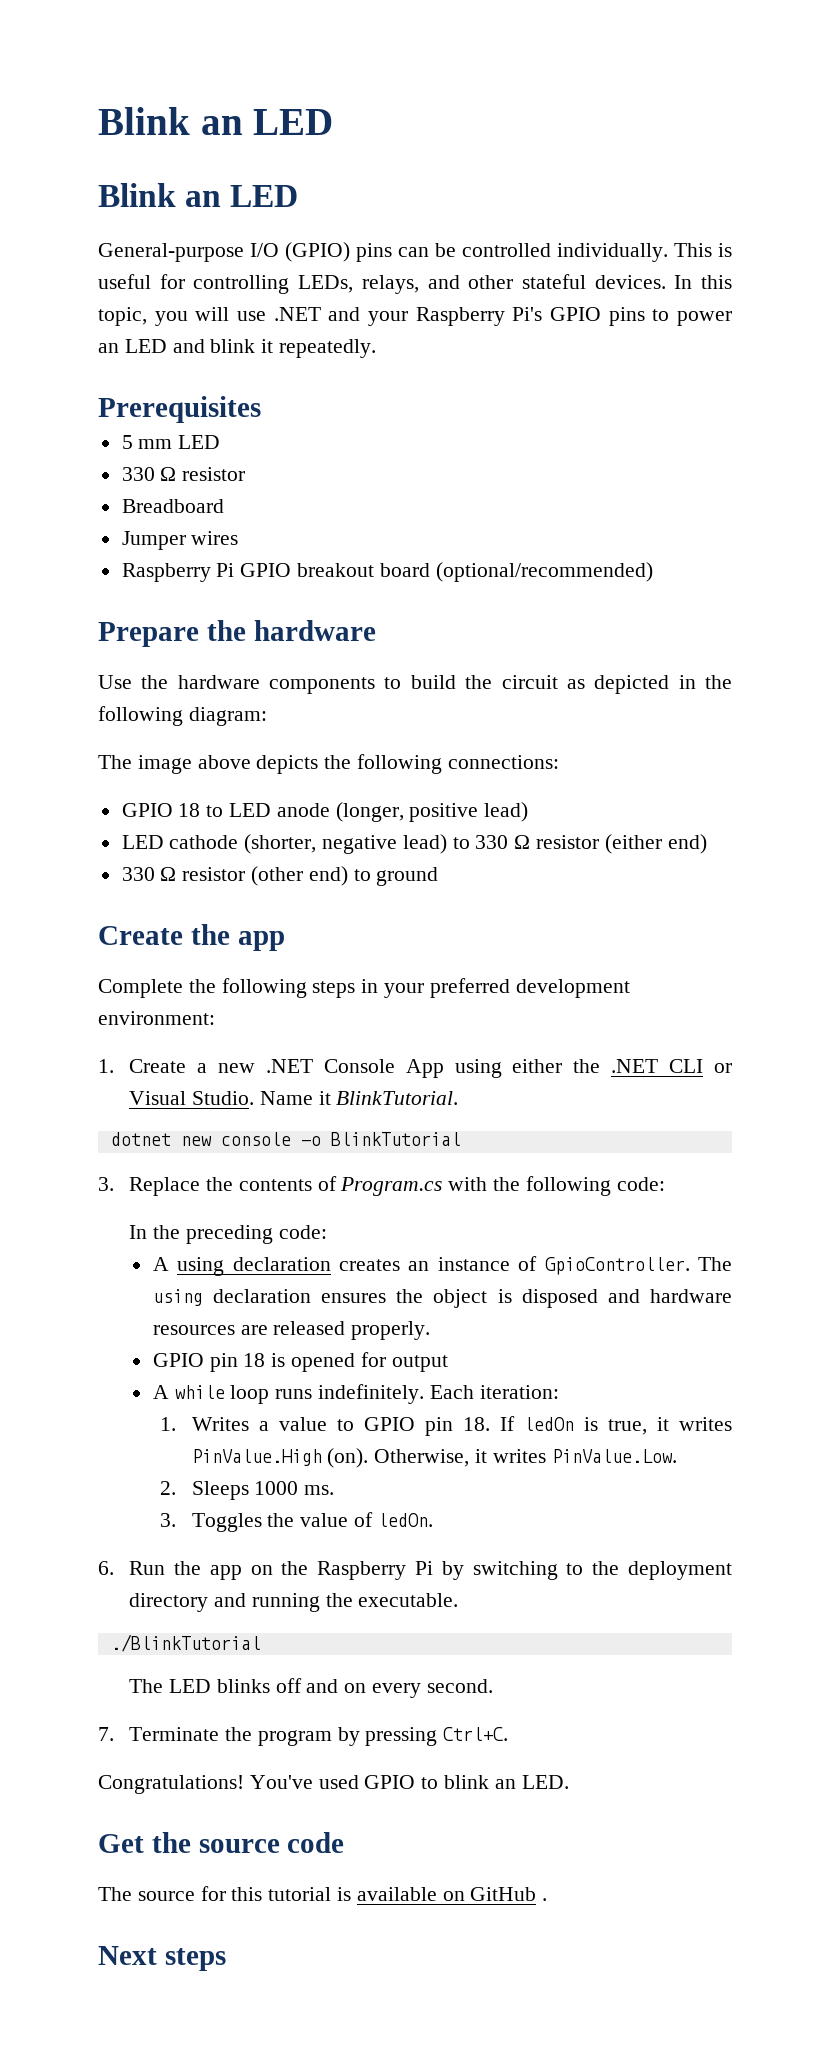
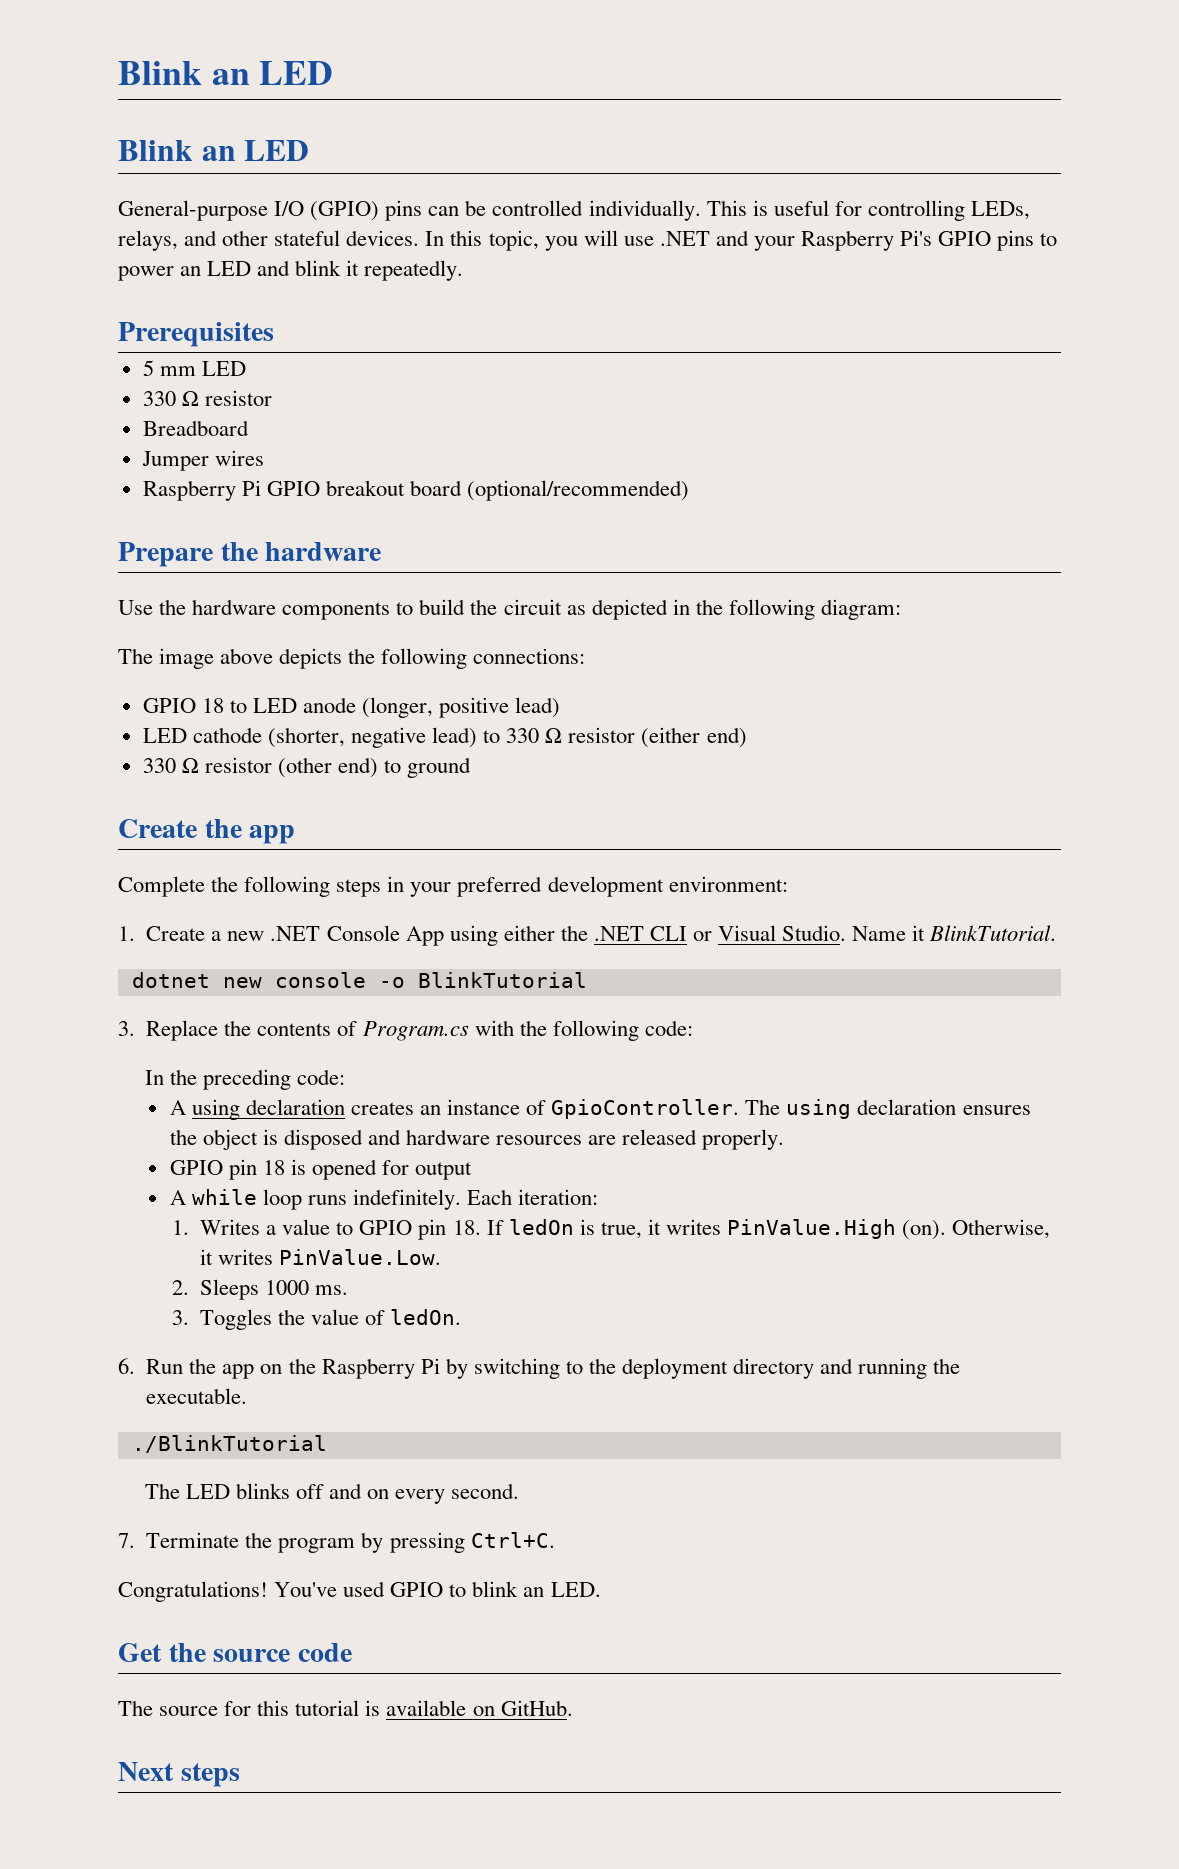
- The source for this tutorial is available on GitHub .
+ The source for this tutorial is available on GitHub.

